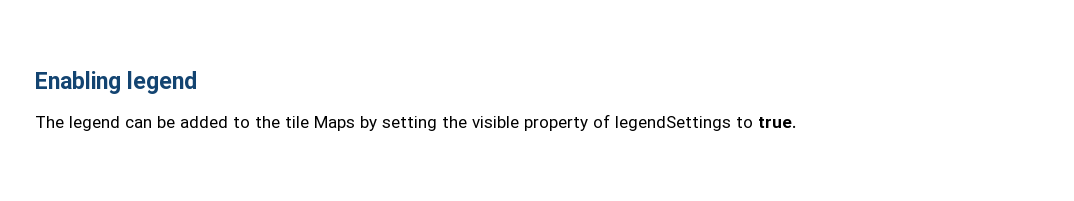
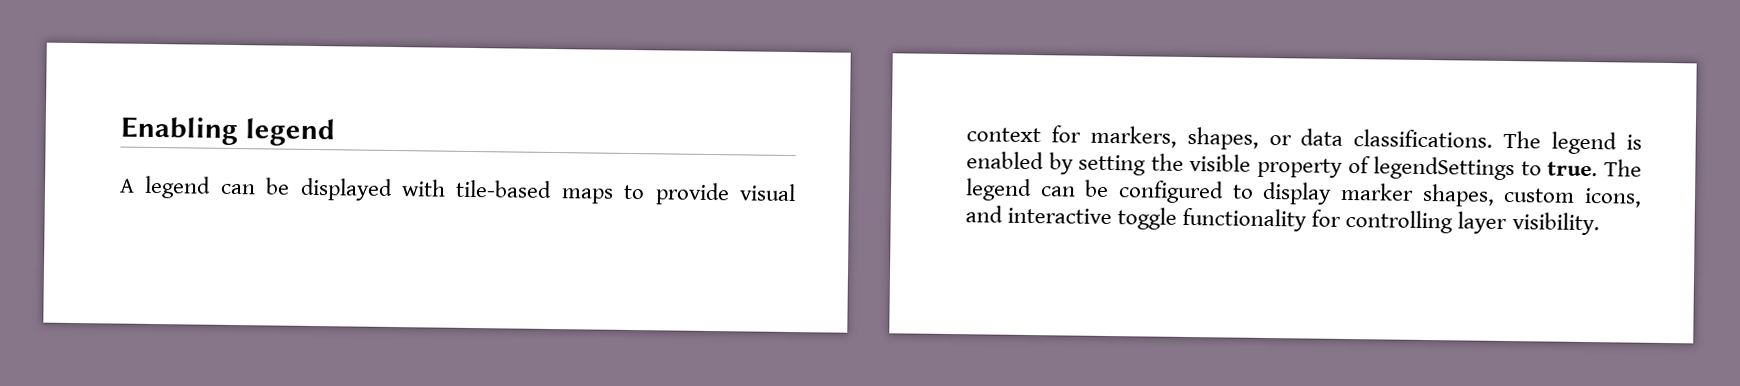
- The legend can be added to the tile Maps by setting the visible property of legendSettings to true.
+ A legend can be displayed with tile-based maps to provide visual context for markers, shapes, or data classifications. The legend is enabled by setting the visible property of legendSettings to true.
+ The legend can be configured to display marker shapes, custom icons, and interactive toggle functionality for controlling layer visibility.

